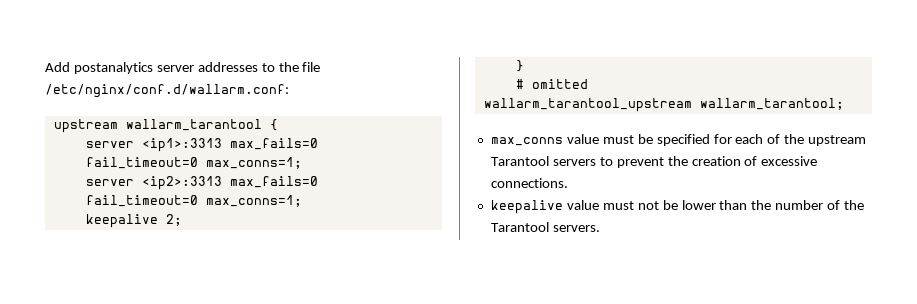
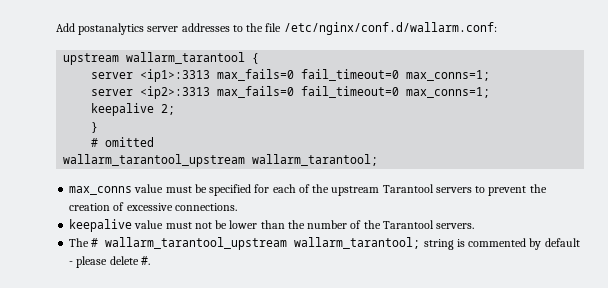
+ The # wallarm_tarantool_upstream wallarm_tarantool; string is commented by default - please delete #.

